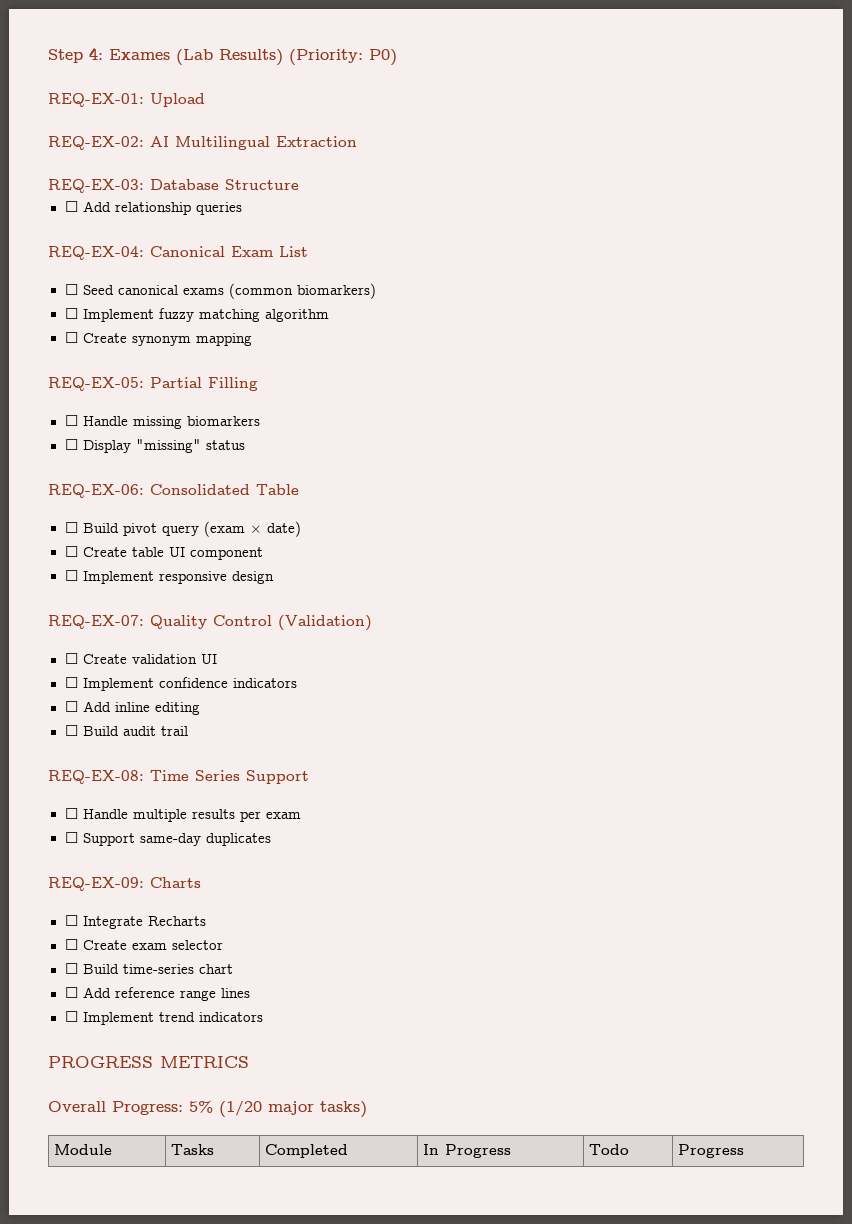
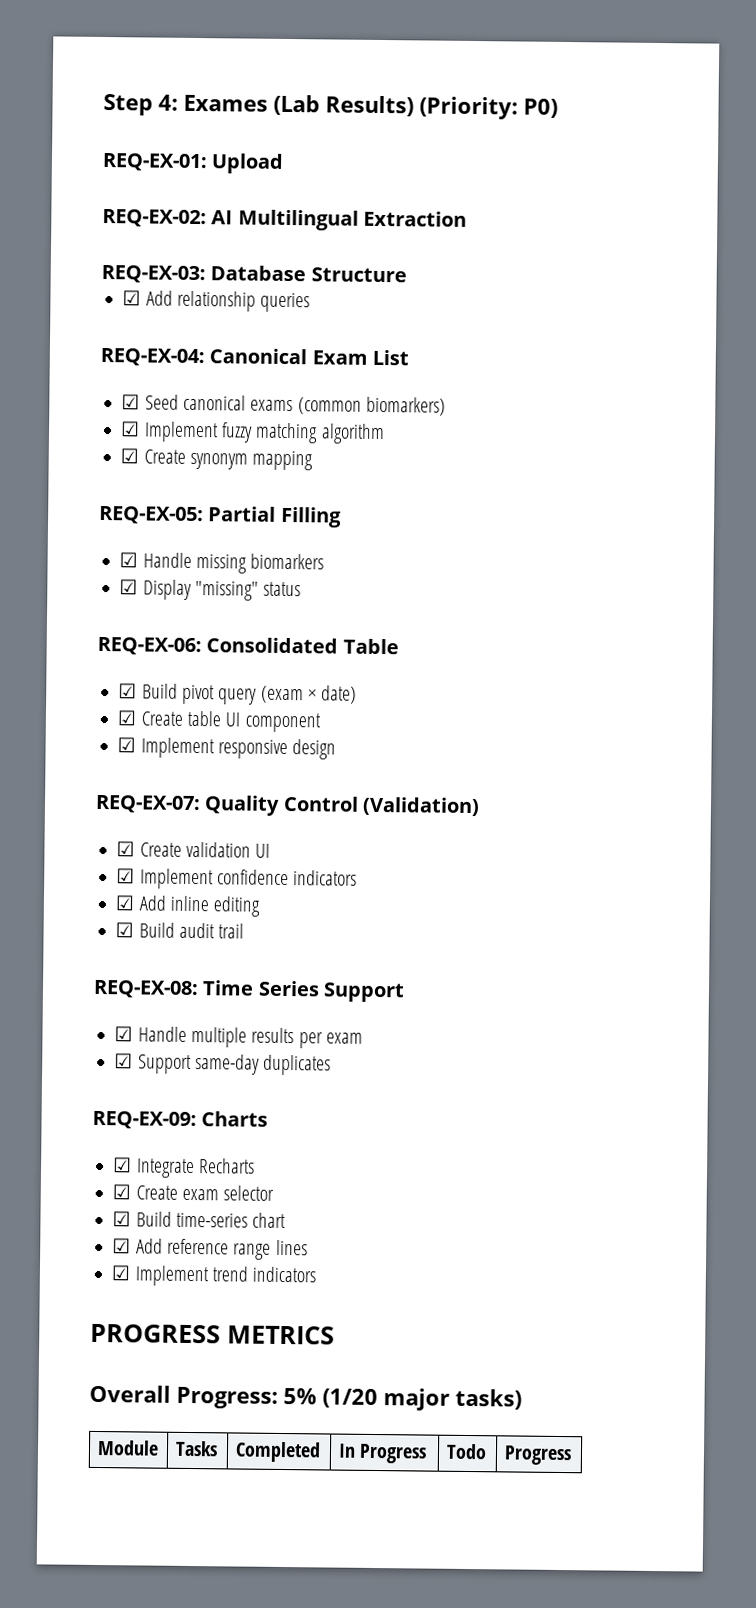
- ☐ Add relationship queries
+ ☑ Add relationship queries
- ☐ Seed canonical exams (common biomarkers)
+ ☑ Seed canonical exams (common biomarkers)
- ☐ Implement fuzzy matching algorithm
+ ☑ Implement fuzzy matching algorithm
- ☐ Create synonym mapping
+ ☑ Create synonym mapping
- ☐ Handle missing biomarkers
+ ☑ Handle missing biomarkers
- ☐ Display "missing" status
+ ☑ Display "missing" status
- ☐ Build pivot query (exam × date)
+ ☑ Build pivot query (exam × date)
- ☐ Create table UI component
+ ☑ Create table UI component
- ☐ Implement responsive design
+ ☑ Implement responsive design
- ☐ Create validation UI
+ ☑ Create validation UI
- ☐ Implement confidence indicators
+ ☑ Implement confidence indicators
- ☐ Add inline editing
+ ☑ Add inline editing
- ☐ Build audit trail
+ ☑ Build audit trail
- ☐ Handle multiple results per exam
+ ☑ Handle multiple results per exam
- ☐ Support same-day duplicates
+ ☑ Support same-day duplicates
- ☐ Integrate Recharts
+ ☑ Integrate Recharts
- ☐ Create exam selector
+ ☑ Create exam selector
- ☐ Build time-series chart
+ ☑ Build time-series chart
- ☐ Add reference range lines
+ ☑ Add reference range lines
- ☐ Implement trend indicators
+ ☑ Implement trend indicators

